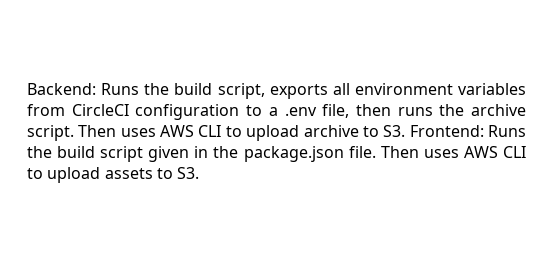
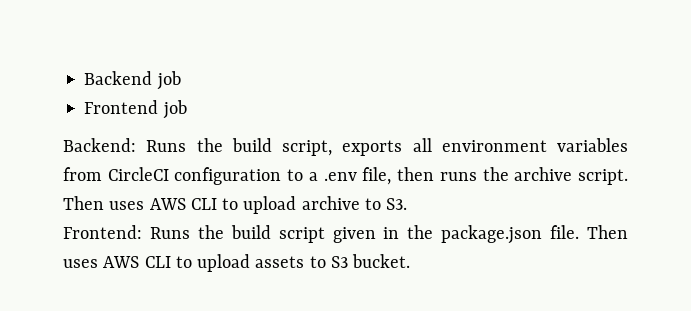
+ Backend job
+ Frontend job
- Then uses AWS CLI to upload archive to S3. Frontend: Runs the build script given in the package.json file.
+ Then uses AWS CLI to upload archive to S3.
+ Frontend: Runs the build script given in the package.json file.
- Then uses AWS CLI to upload assets to S3.
+ Then uses AWS CLI to upload assets to S3 bucket.

